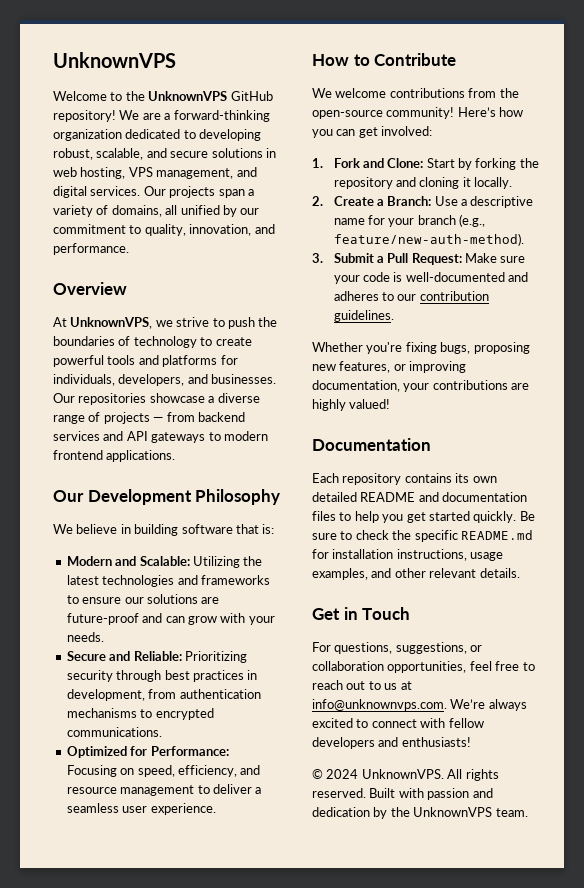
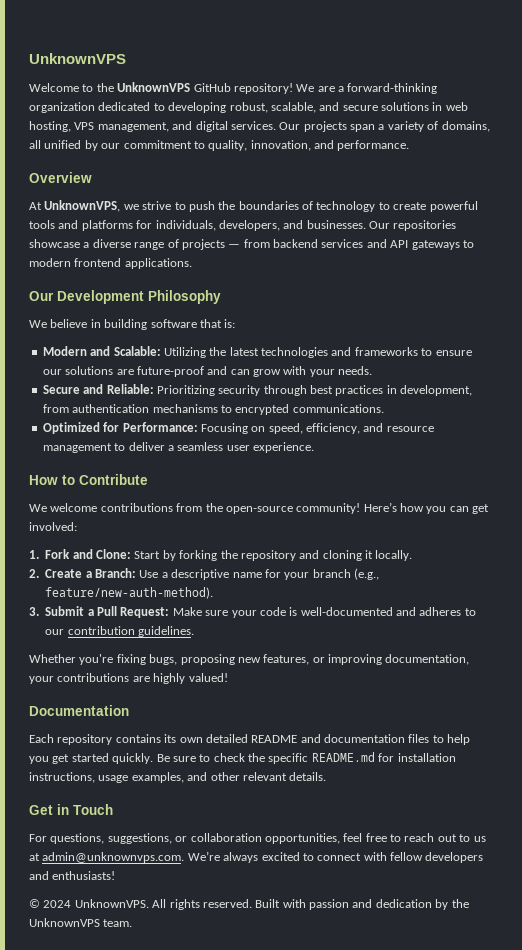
- For questions, suggestions, or collaboration opportunities, feel free to reach out to us at info@unknownvps.com. We’re always excited to connect with fellow developers and enthusiasts!
+ For questions, suggestions, or collaboration opportunities, feel free to reach out to us at admin@unknownvps.com. We’re always excited to connect with fellow developers and enthusiasts!

